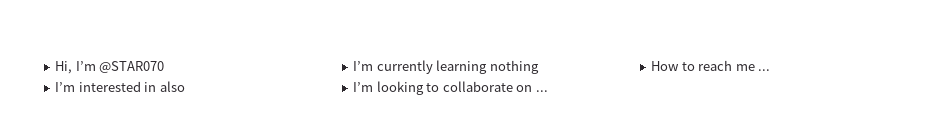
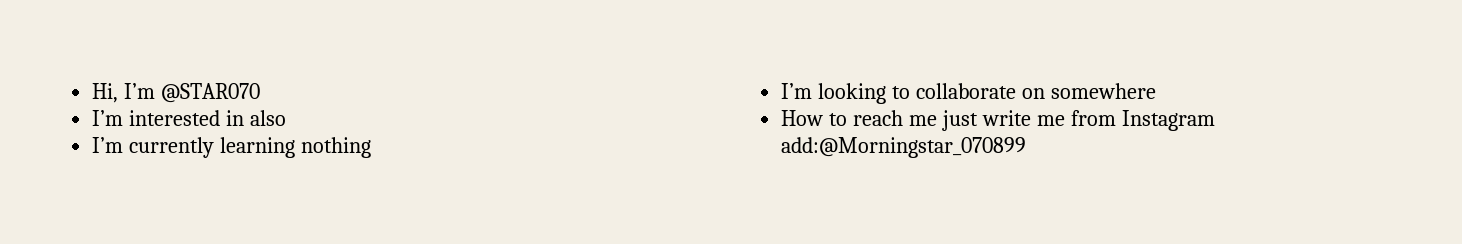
- I’m looking to collaborate on ...
+ I’m looking to collaborate on somewhere
- How to reach me ...
+ How to reach me just write me from Instagram add:@Morningstar_070899

